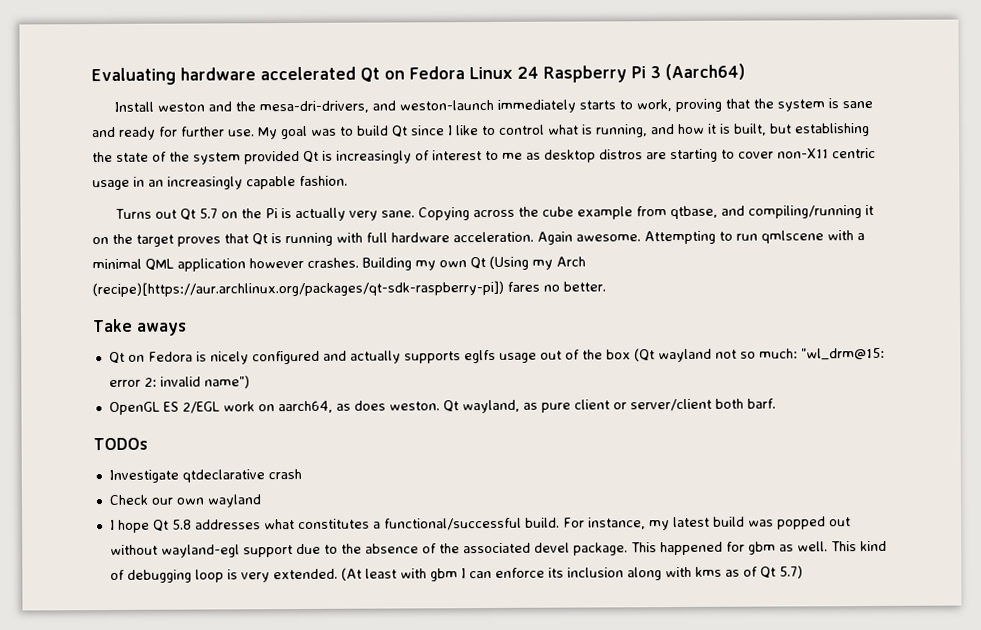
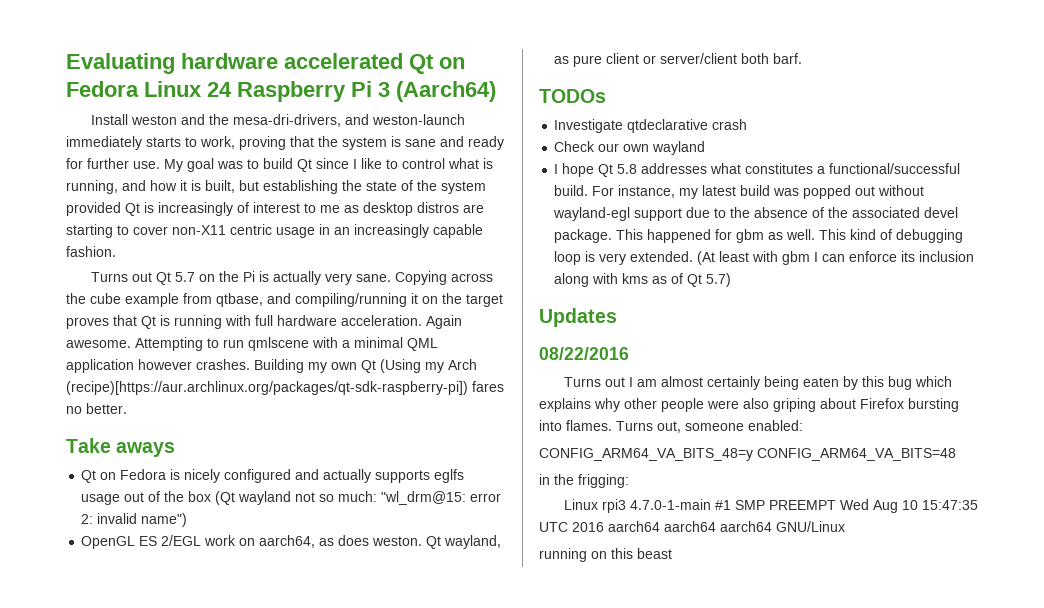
+ Updates
+ 08/22/2016
+ Turns out I am almost certainly being eaten by this bug which explains why other people were also griping about Firefox bursting into flames. Turns out, someone enabled:
+ CONFIG_ARM64_VA_BITS_48=y CONFIG_ARM64_VA_BITS=48
+ in the frigging:
+ Linux rpi3 4.7.0-1-main #1 SMP PREEMPT Wed Aug 10 15:47:35 UTC 2016 aarch64 aarch64 aarch64 GNU/Linux
+ running on this beast

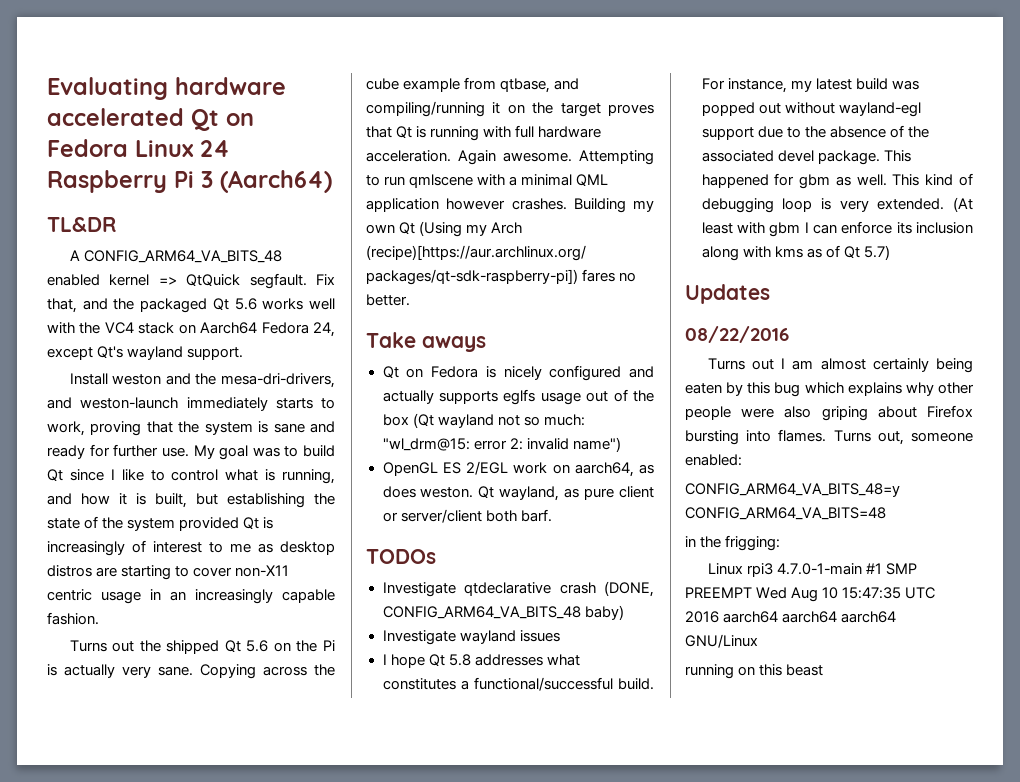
+ TL&DR
+ A CONFIG_ARM64_VA_BITS_48 enabled kernel => QtQuick segfault. Fix that, and the packaged Qt 5.6 works well with the VC4 stack on Aarch64 Fedora 24, except Qt's wayland support.
- Turns out Qt 5.7 on the Pi is actually very sane.
+ Turns out the shipped Qt 5.6 on the Pi is actually very sane.
- Investigate qtdeclarative crash
- Check our own wayland
+ Investigate qtdeclarative crash (DONE, CONFIG_ARM64_VA_BITS_48 baby)
+ Investigate wayland issues

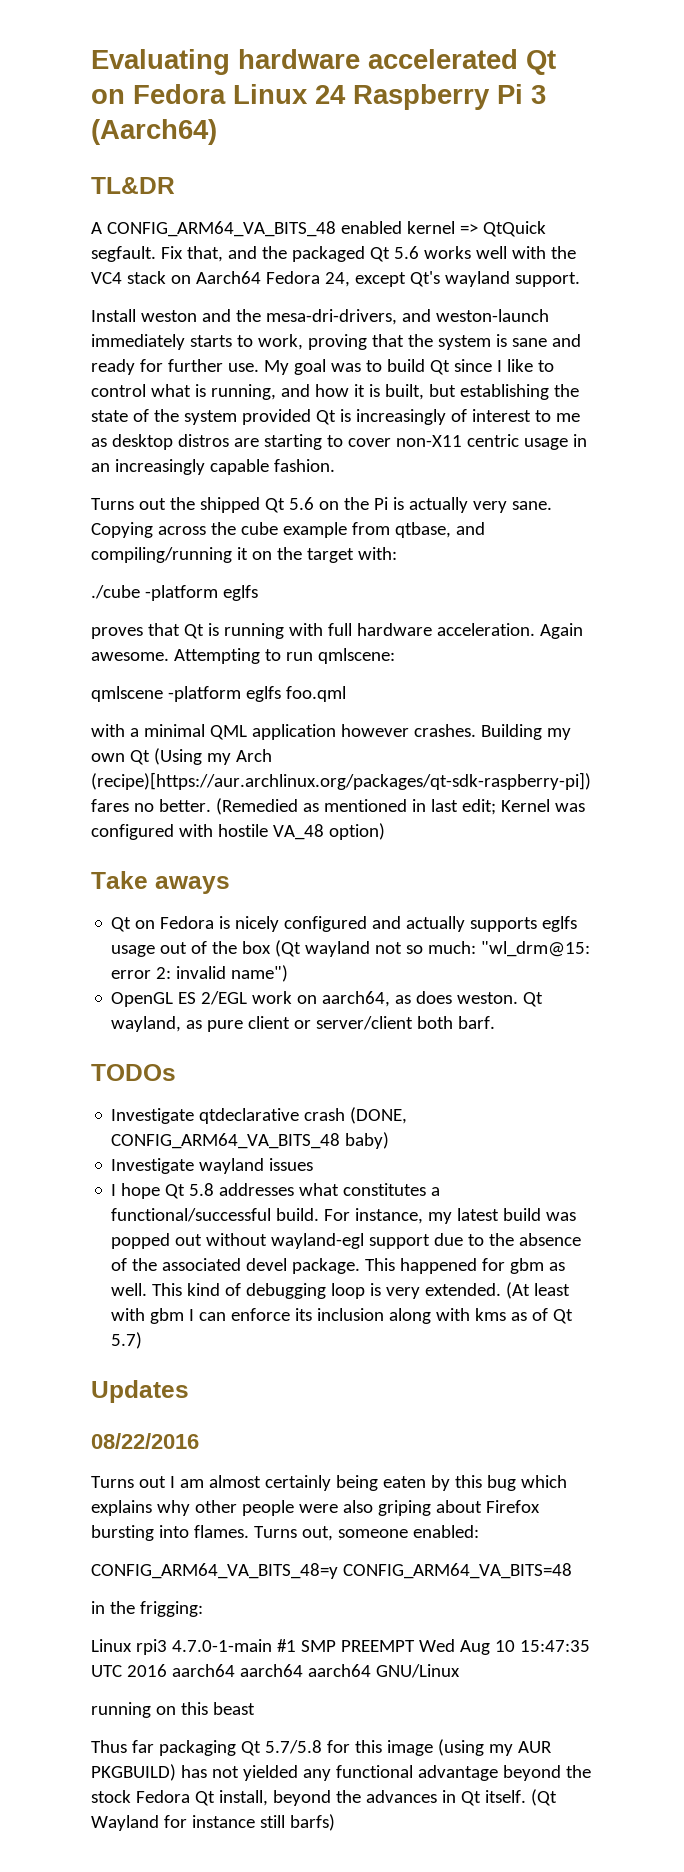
- Copying across the cube example from qtbase, and compiling/running it on the target proves that Qt is running with full hardware acceleration.
+ Copying across the cube example from qtbase, and compiling/running it on the target with:
+ ./cube -platform eglfs
+ proves that Qt is running with full hardware acceleration.
- Attempting to run qmlscene with a minimal QML application however crashes.
+ Attempting to run qmlscene:
+ qmlscene -platform eglfs foo.qml
+ with a minimal QML application however crashes.
+ (Remedied as mentioned in last edit; Kernel was configured with hostile VA_48 option)
+ Thus far packaging Qt 5.7/5.8 for this image (using my AUR PKGBUILD) has not yielded any functional advantage beyond the stock Fedora Qt install, beyond the advances in Qt itself. (Qt Wayland for instance still barfs)

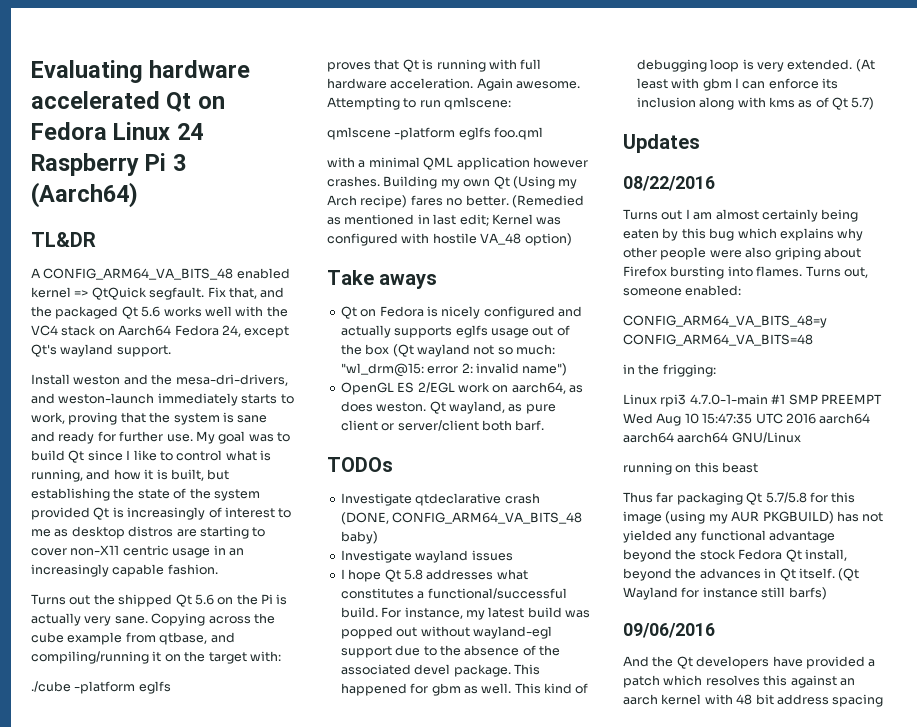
- Building my own Qt (Using my Arch (recipe)[https://aur.archlinux.org/packages/qt-sdk-raspberry-pi]) fares no better.
+ Building my own Qt (Using my Arch recipe) fares no better.
+ 09/06/2016
+ And the Qt developers have provided a patch which resolves this against an aarch kernel with 48 bit address spacing

